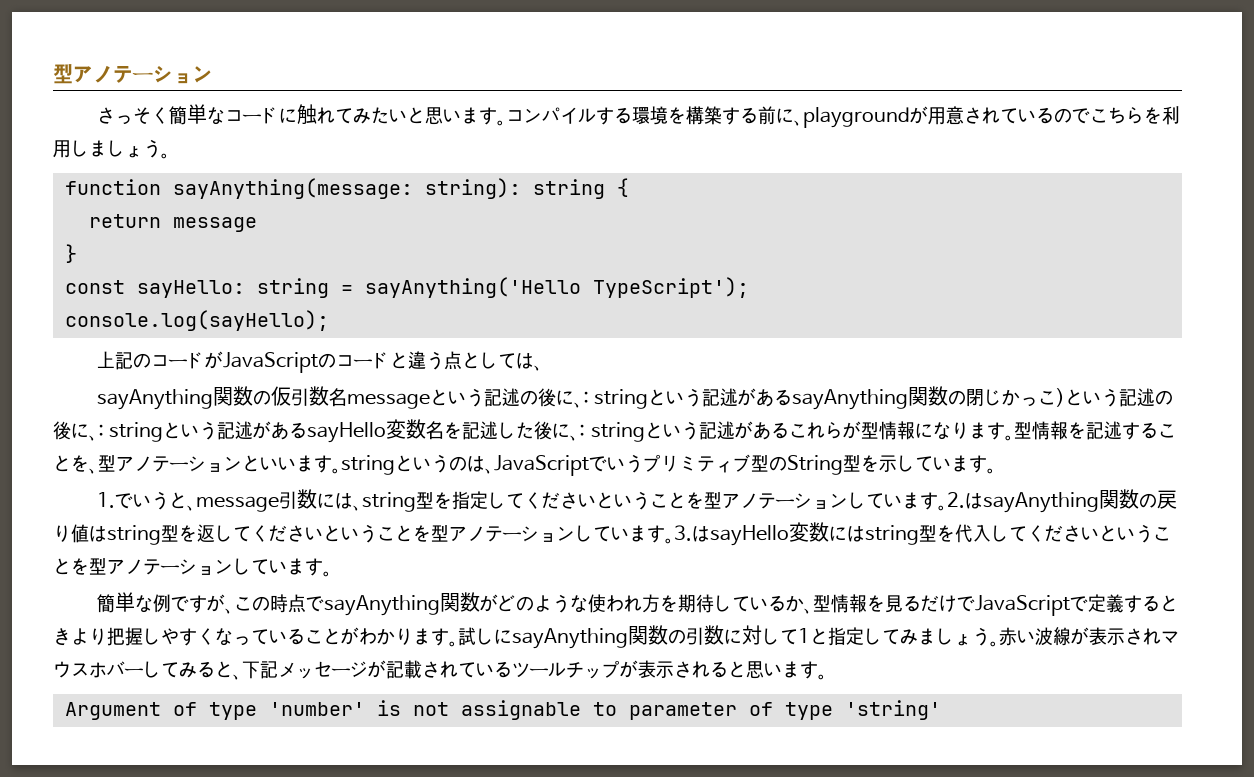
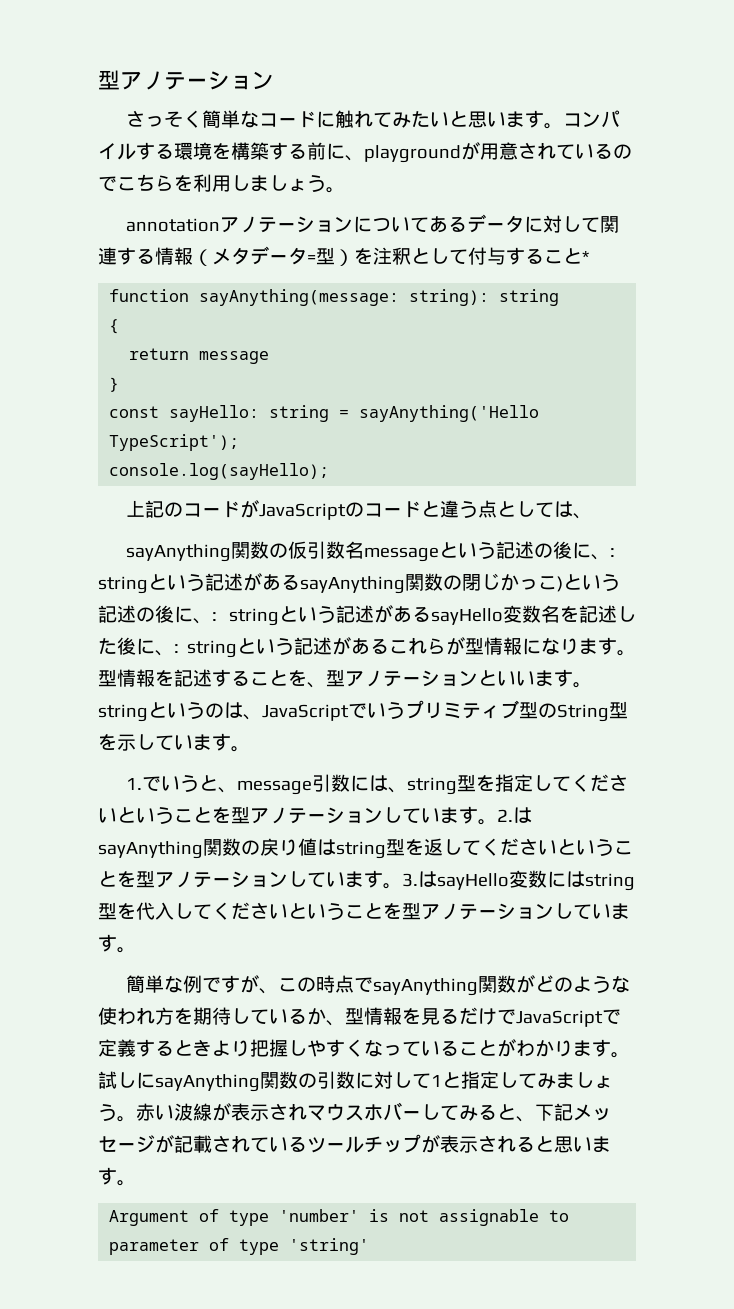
+ annotationアノテーションについてあるデータに対して関連する情報（メタデータ=型）を注釈として付与すること*
- function sayAnything(message: string): string {
+ function sayAnything(message: string): string
+ {

